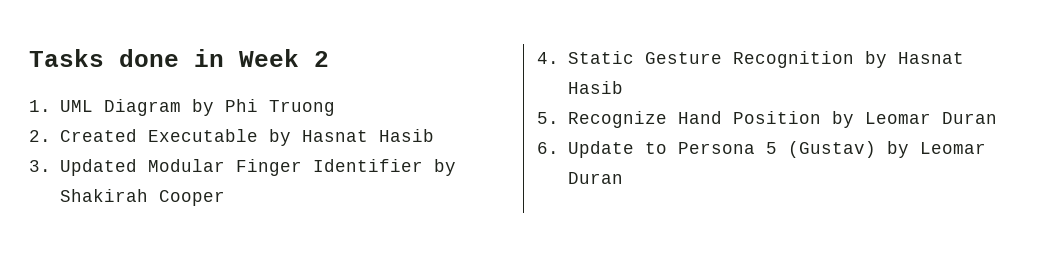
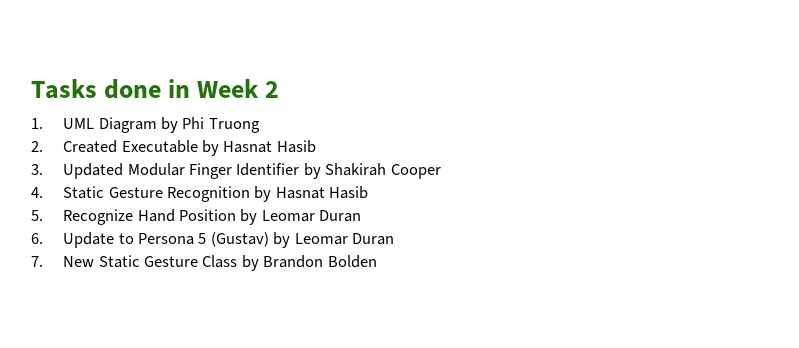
+ 7. New Static Gesture Class by Brandon Bolden

